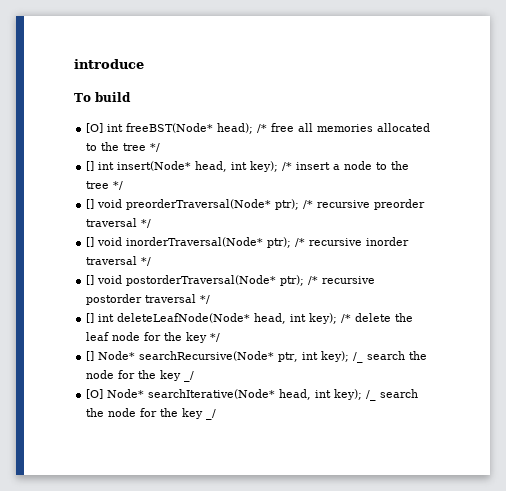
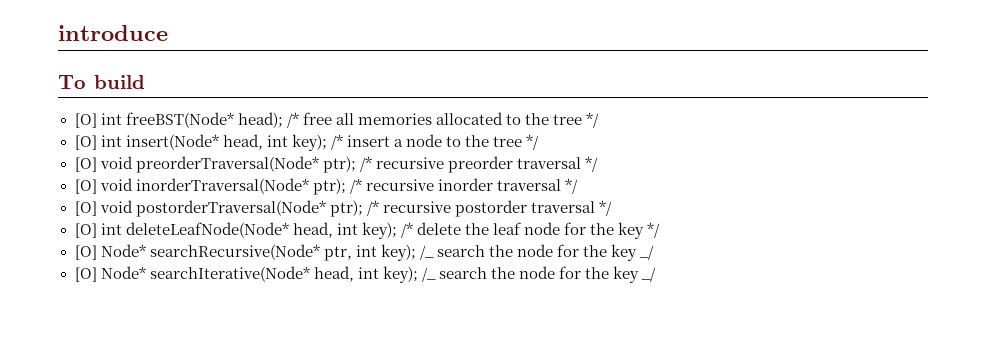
- [] int insert(Node* head, int key); /* insert a node to the tree */
+ [O] int insert(Node* head, int key); /* insert a node to the tree */
- [] void preorderTraversal(Node* ptr); /* recursive preorder traversal */
+ [O] void preorderTraversal(Node* ptr); /* recursive preorder traversal */
- [] void inorderTraversal(Node* ptr); /* recursive inorder traversal */
+ [O] void inorderTraversal(Node* ptr); /* recursive inorder traversal */
- [] void postorderTraversal(Node* ptr); /* recursive postorder traversal */
+ [O] void postorderTraversal(Node* ptr); /* recursive postorder traversal */
- [] int deleteLeafNode(Node* head, int key); /* delete the leaf node for the key */
+ [O] int deleteLeafNode(Node* head, int key); /* delete the leaf node for the key */
- [] Node* searchRecursive(Node* ptr, int key); /_ search the node for the key _/
+ [O] Node* searchRecursive(Node* ptr, int key); /_ search the node for the key _/

